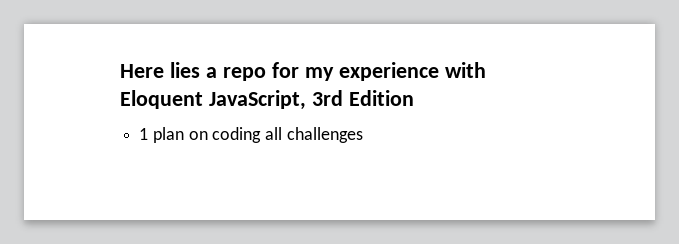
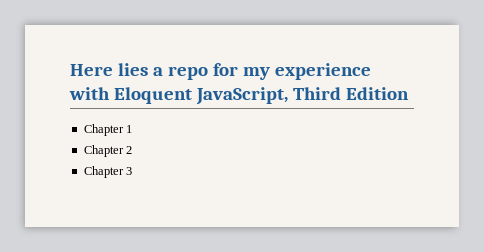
- Here lies a repo for my experience with Eloquent JavaScript, 3rd Edition
+ Here lies a repo for my experience with Eloquent JavaScript, Third Edition
- 1 plan on coding all challenges
+ Chapter 1
+ Chapter 2
+ Chapter 3

